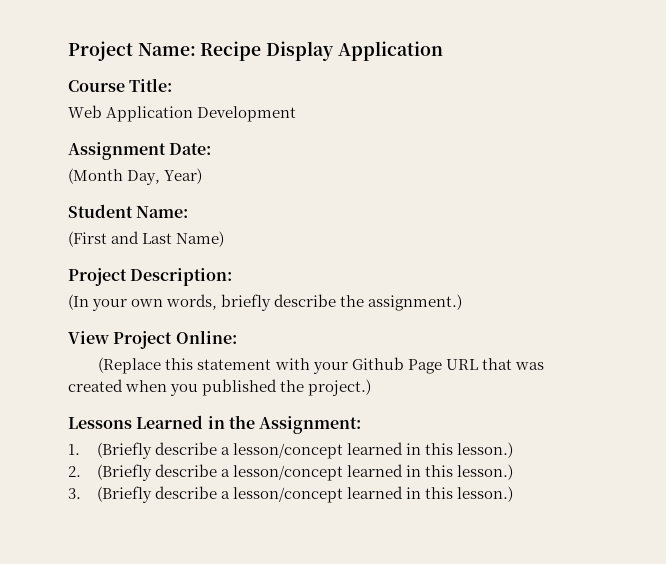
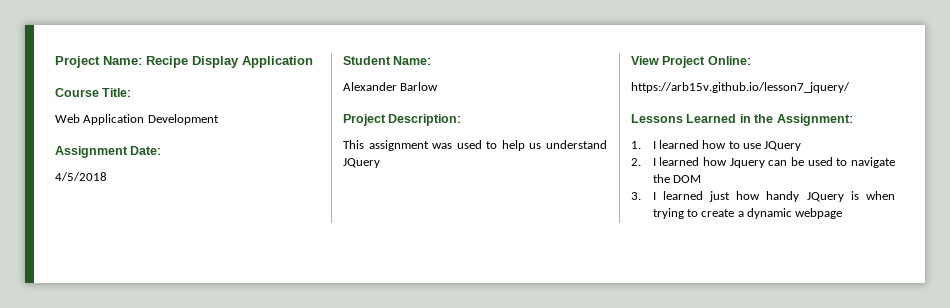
- (Month Day, Year)
+ 4/5/2018
- (First and Last Name)
+ Alexander Barlow
  Project Description:
- (In your own words, briefly describe the assignment.)
+ This assignment was used to help us understand JQuery
  View Project Online:
- (Replace this statement with your Github Page URL that was created when you published the project.)
+ https://arb15v.github.io/lesson7_jquery/
- 1. (Briefly describe a lesson/concept learned in this lesson.)
- 2. (Briefly describe a lesson/concept learned in this lesson.)
- 3. (Briefly describe a lesson/concept learned in this lesson.)
+ 1. I learned how to use JQuery
+ 2. I learned how Jquery can be used to navigate the DOM
+ 3. I learned just how handy JQuery is when trying to create a dynamic webpage

